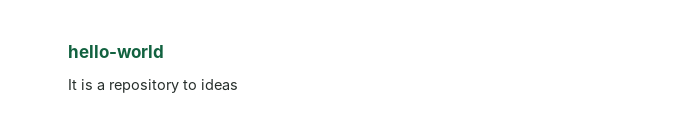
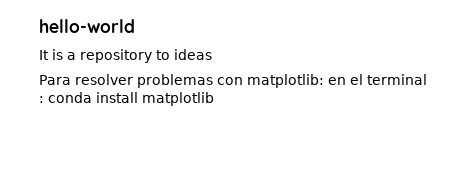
+ Para resolver problemas con matplotlib: en el terminal : conda install matplotlib

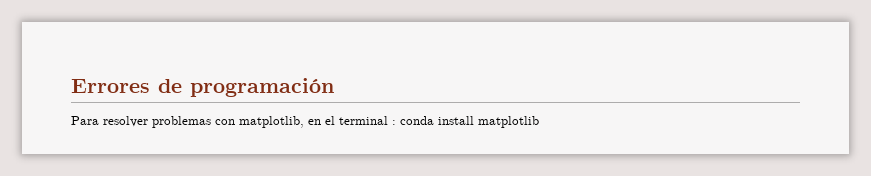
- hello-world
- It is a repository to ideas
+ Errores de programación
- Para resolver problemas con matplotlib: en el terminal : conda install matplotlib
+ Para resolver problemas con matplotlib, en el terminal : conda install matplotlib

